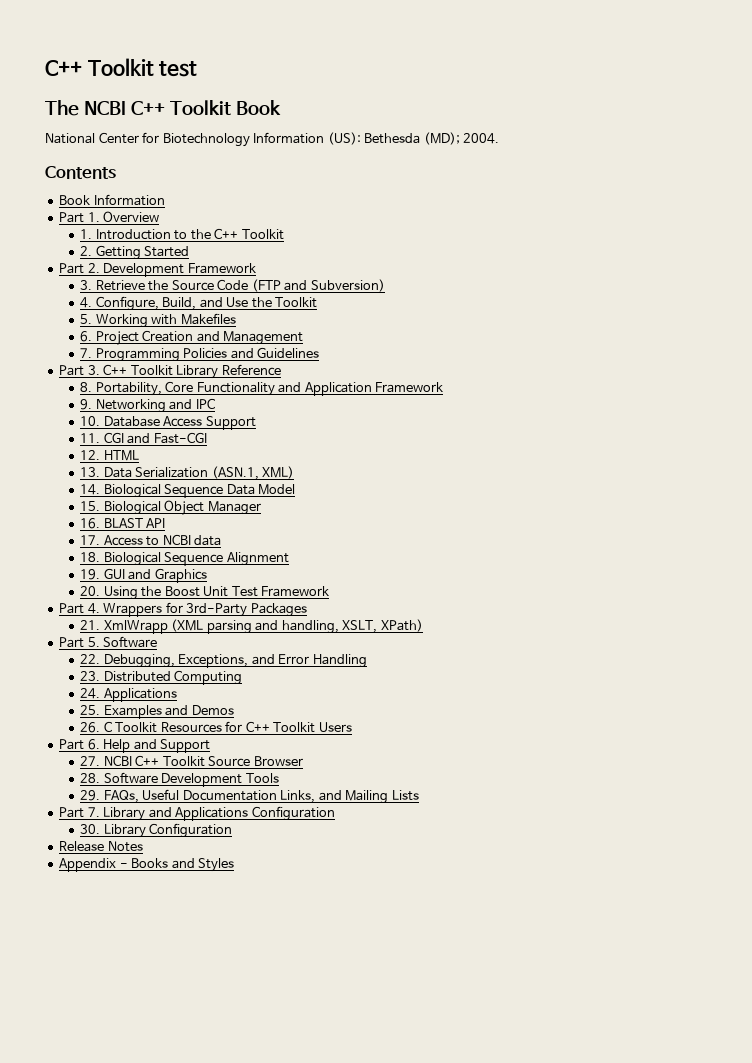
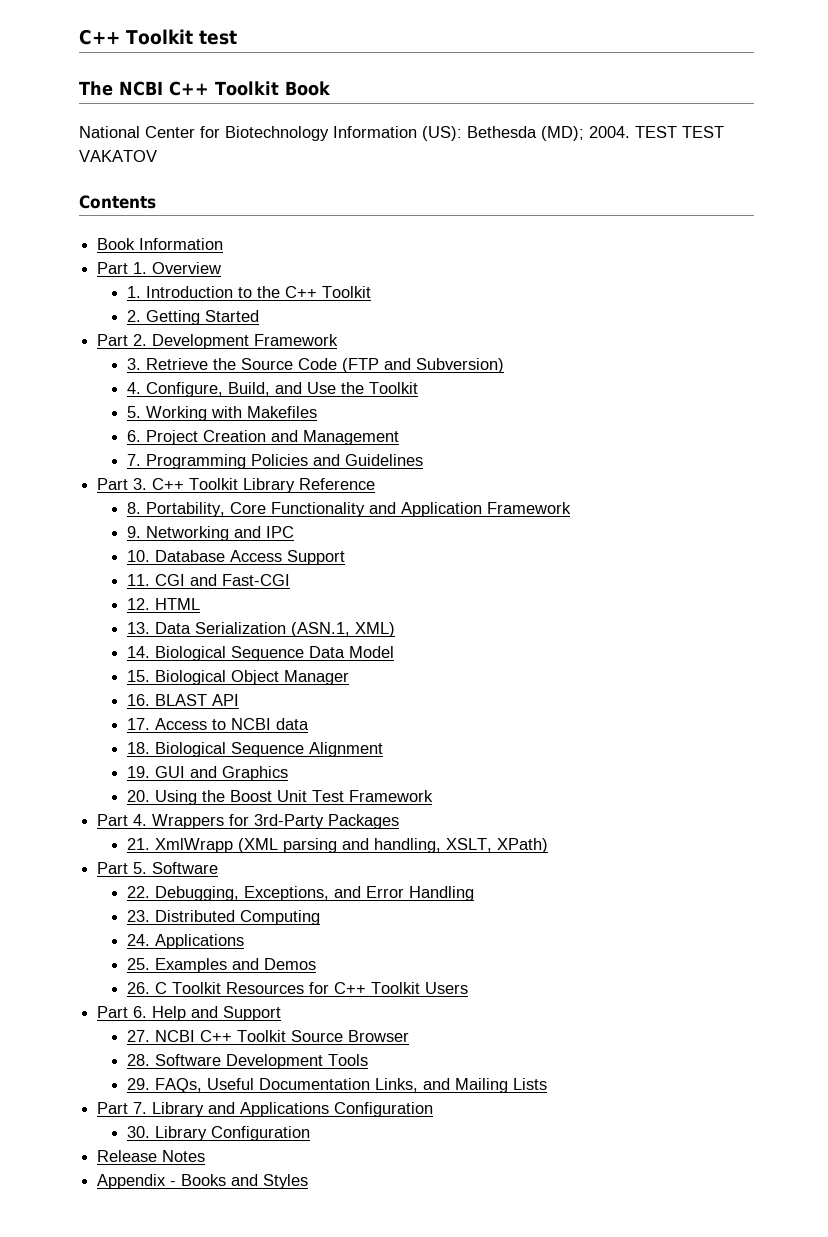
+ TEST TEST VAKATOV

